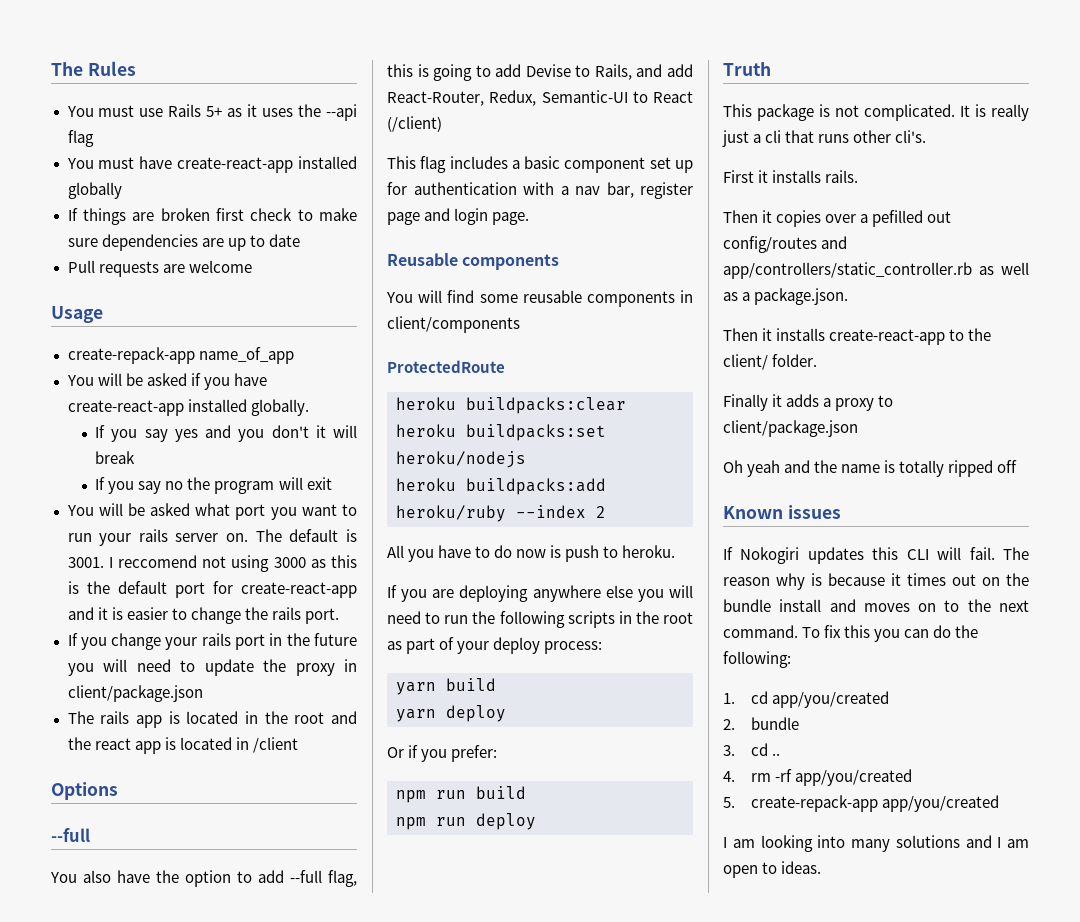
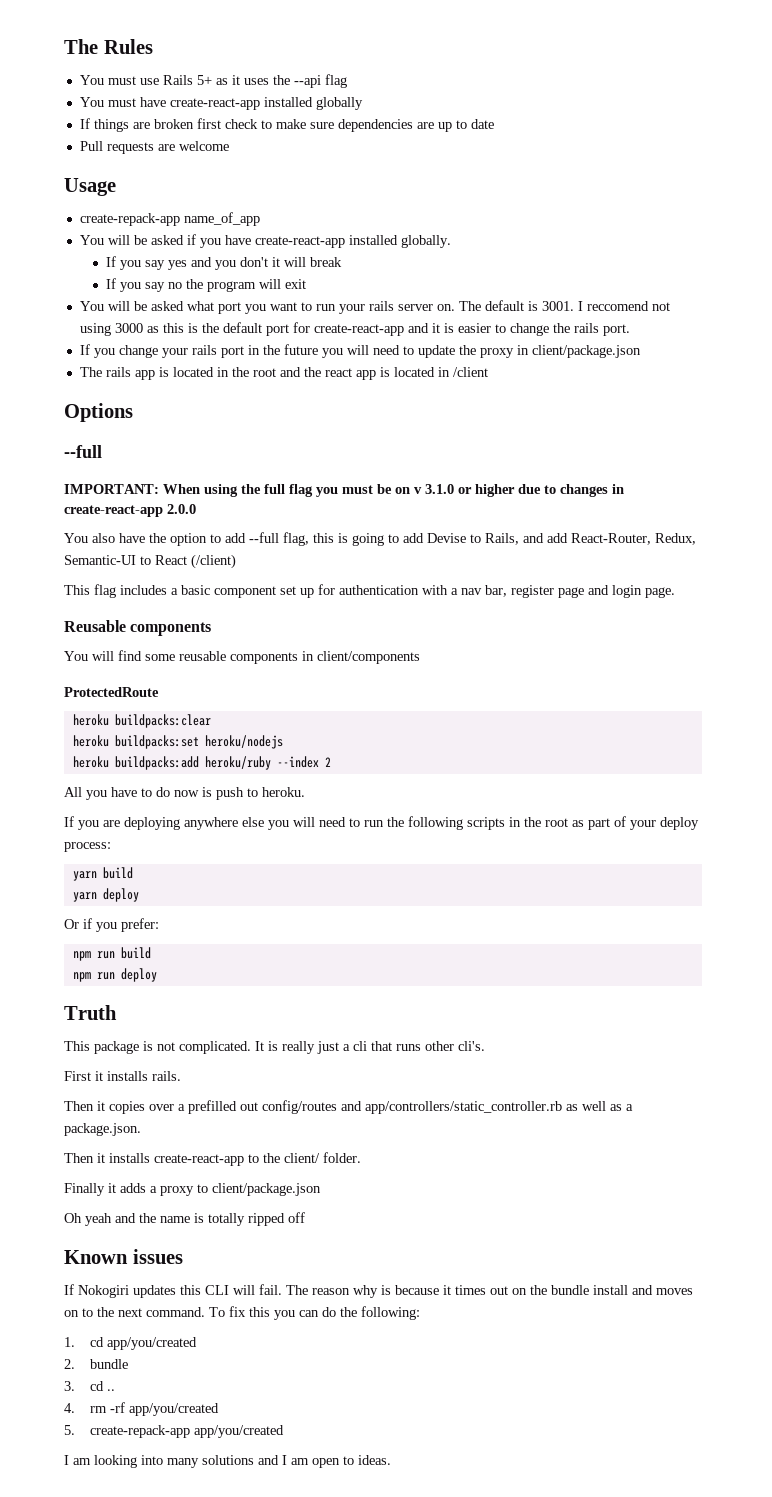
+ IMPORTANT: When using the full flag you must be on v 3.1.0 or higher due to changes in create-react-app 2.0.0
- Then it copies over a pefilled out config/routes and app/controllers/static_controller.rb as well as a package.json.
+ Then it copies over a prefilled out config/routes and app/controllers/static_controller.rb as well as a package.json.

